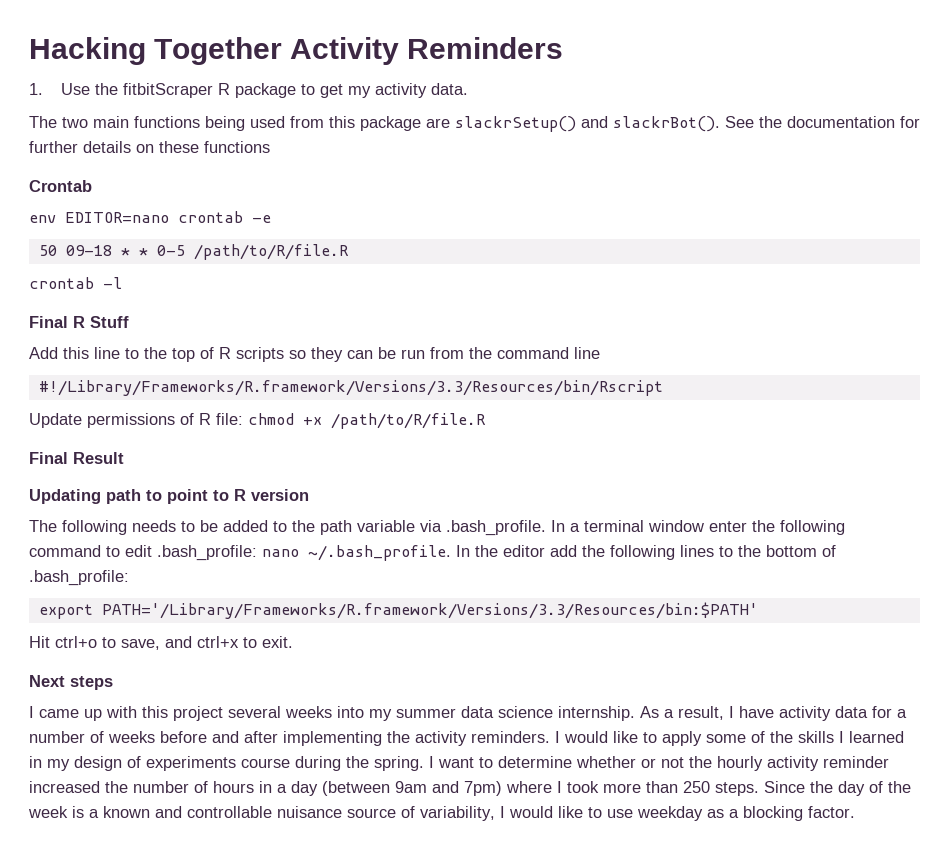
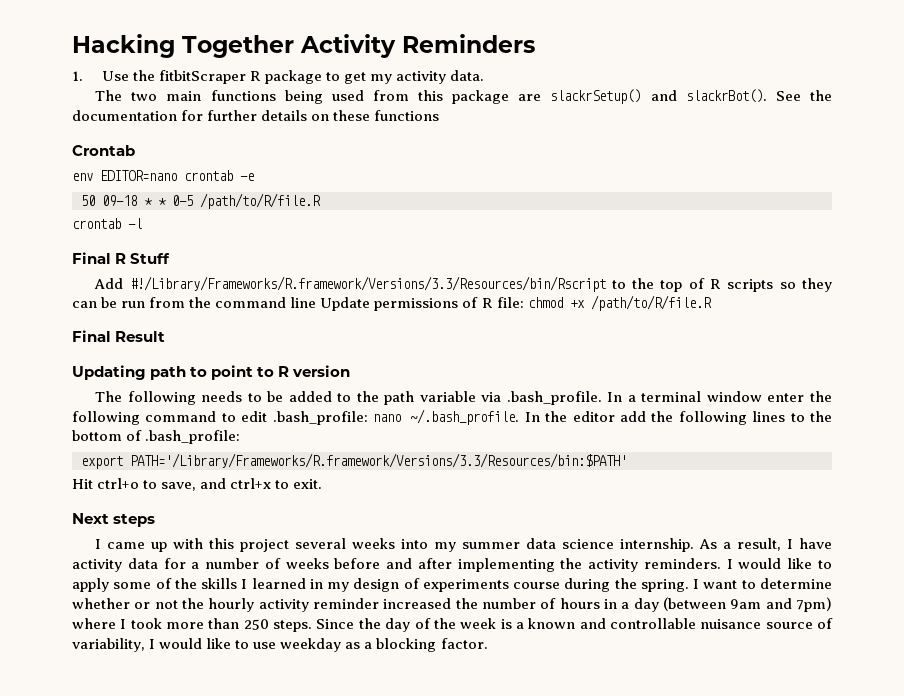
- Add this line to the top of R scripts so they can be run from the command line
- #!/Library/Frameworks/R.framework/Versions/3.3/Resources/bin/Rscript
- Update permissions of R file: chmod +x /path/to/R/file.R
+ Add #!/Library/Frameworks/R.framework/Versions/3.3/Resources/bin/Rscript to the top of R scripts so they can be run from the command line Update permissions of R file: chmod +x /path/to/R/file.R

